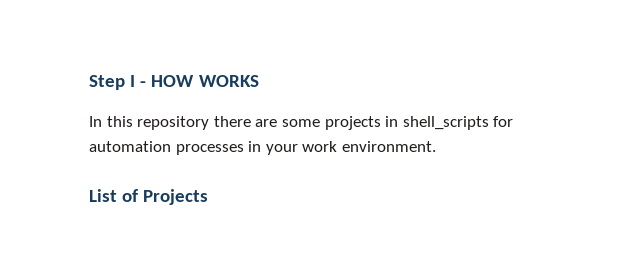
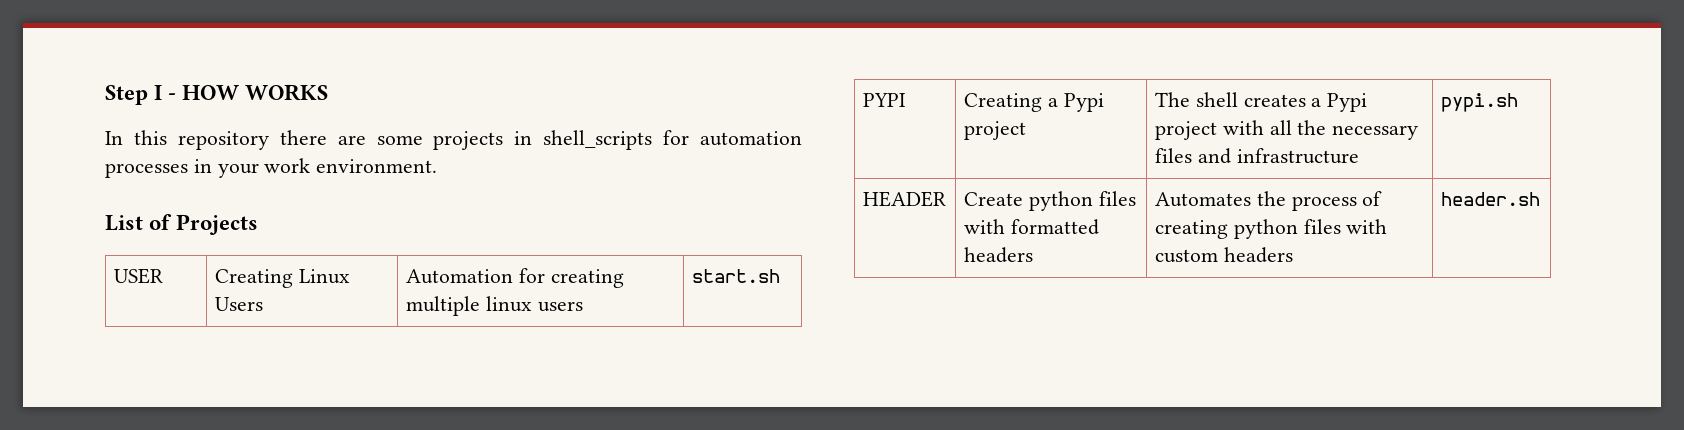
+ USER | Creating Linux Users | Automation for creating multiple linux users | start.sh
+ PYPI | Creating a Pypi project | The shell creates a Pypi project with all the necessary files and infrastructure | pypi.sh
+ HEADER | Create python files with formatted headers | Automates the process of creating python files with custom headers | header.sh

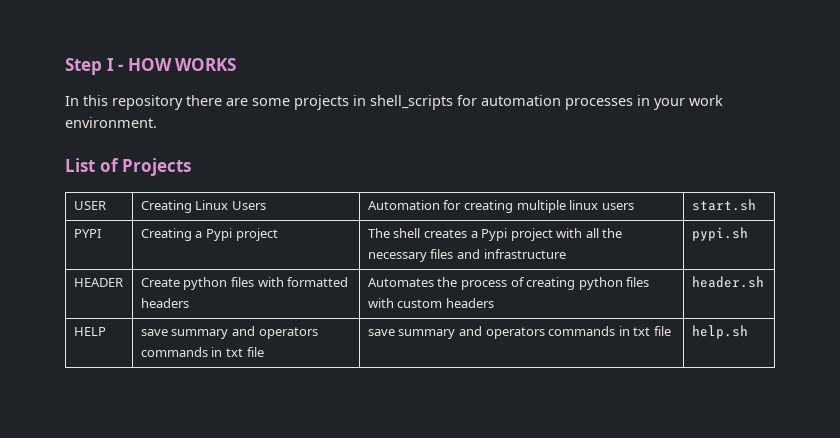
+ HELP | save summary and operators commands in txt file | save summary and operators commands in txt file | help.sh

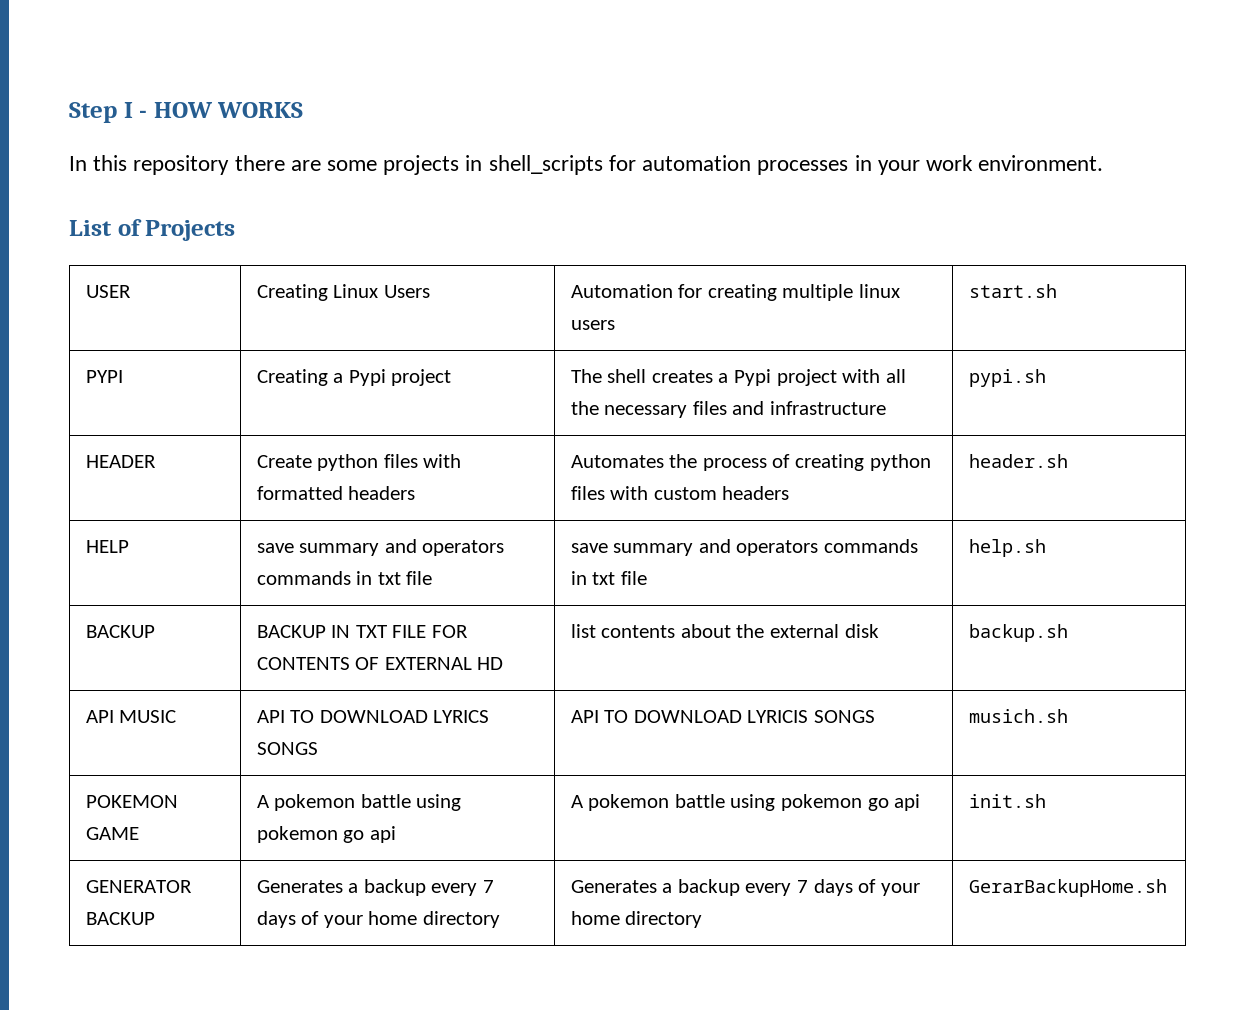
+ BACKUP | BACKUP IN TXT FILE FOR CONTENTS OF EXTERNAL HD | list contents about the external disk | backup.sh
+ API MUSIC | API TO DOWNLOAD LYRICS SONGS | API TO DOWNLOAD LYRICIS SONGS | musich.sh
+ POKEMON GAME | A pokemon battle using pokemon go api | A pokemon battle using pokemon go api | init.sh
+ GENERATOR BACKUP | Generates a backup every 7 days of your home directory | Generates a backup every 7 days of your home directory | GerarBackupHome.sh

